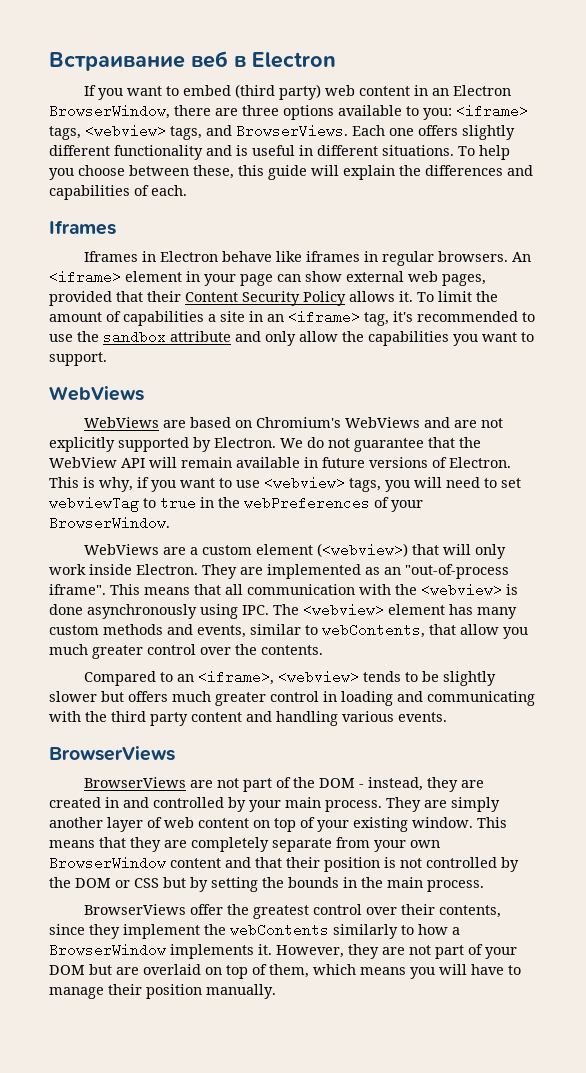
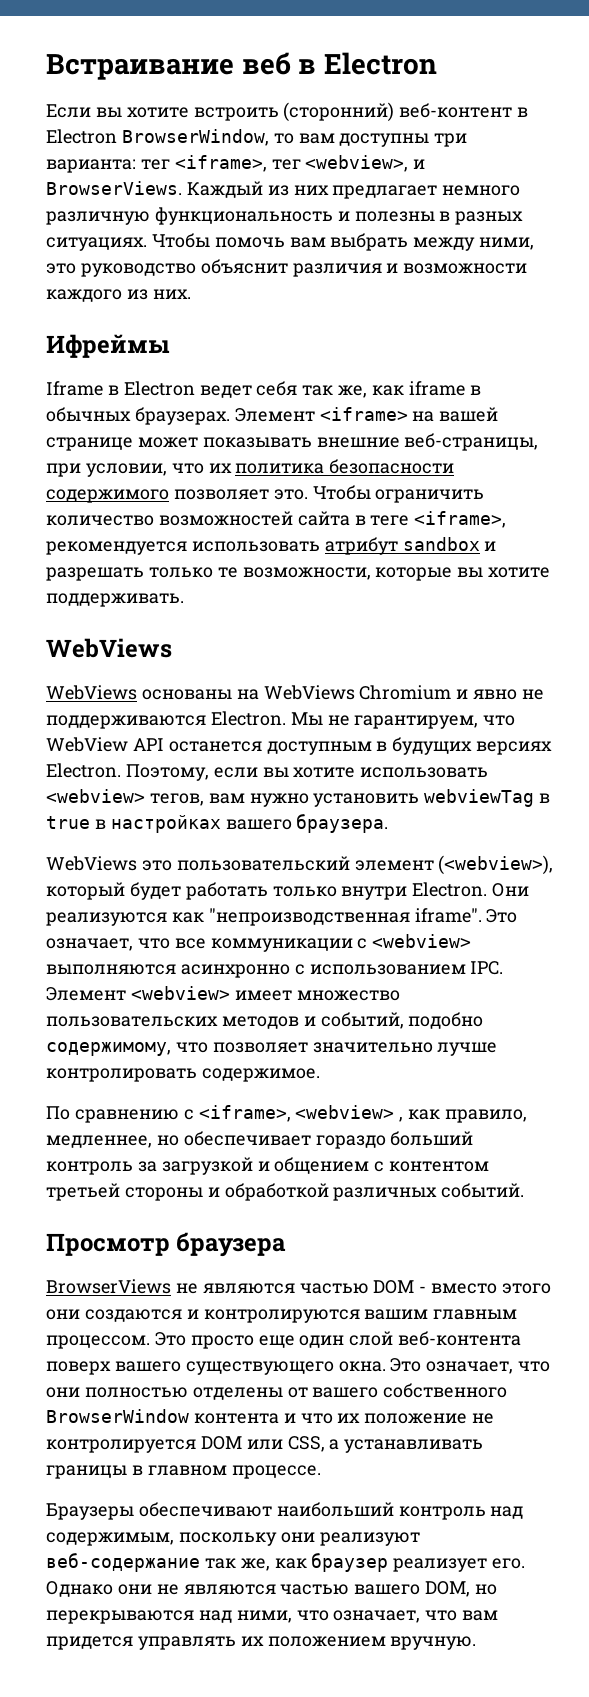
- If you want to embed (third party) web content in an Electron BrowserWindow, there are three options available to you: <iframe> tags, <webview> tags, and BrowserViews. Each one offers slightly different functionality and is useful in different situations. To help you choose between these, this guide will explain the differences and capabilities of each.
- Iframes
- Iframes in Electron behave like iframes in regular browsers. An <iframe> element in your page can show external web pages, provided that their Content Security Policy allows it. To limit the amount of capabilities a site in an <iframe> tag, it's recommended to use the sandbox attribute and only allow the capabilities you want to support.
+ Если вы хотите встроить (сторонний) веб-контент в Electron BrowserWindow, то вам доступны три варианта: тег <iframe>, тег <webview>, и BrowserViews. Каждый из них предлагает немного различную функциональность и полезны в разных ситуациях. Чтобы помочь вам выбрать между ними, это руководство объяснит различия и возможности каждого из них.
+ Ифреймы
+ Iframe в Electron ведет себя так же, как iframe в обычных браузерах. Элемент <iframe> на вашей странице может показывать внешние веб-страницы, при условии, что их политика безопасности содержимого позволяет это. Чтобы ограничить количество возможностей сайта в теге <iframe>, рекомендуется использовать атрибут sandbox и разрешать только те возможности, которые вы хотите поддерживать.
  WebViews
- WebViews are based on Chromium's WebViews and are not explicitly supported by Electron. We do not guarantee that the WebView API will remain available in future versions of Electron. This is why, if you want to use <webview> tags, you will need to set webviewTag to true in the webPreferences of your BrowserWindow.
- WebViews are a custom element (<webview>) that will only work inside Electron. They are implemented as an "out-of-process iframe". This means that all communication with the <webview> is done asynchronously using IPC. The <webview> element has many custom methods and events, similar to webContents, that allow you much greater control over the contents.
- Compared to an <iframe>, <webview> tends to be slightly slower but offers much greater control in loading and communicating with the third party content and handling various events.
- BrowserViews
- BrowserViews are not part of the DOM - instead, they are created in and controlled by your main process. They are simply another layer of web content on top of your existing window. This means that they are completely separate from your own BrowserWindow content and that their position is not controlled by the DOM or CSS but by setting the bounds in the main process.
- BrowserViews offer the greatest control over their contents, since they implement the webContents similarly to how a BrowserWindow implements it. However, they are not part of your DOM but are overlaid on top of them, which means you will have to manage their position manually.
+ WebViews основаны на WebViews Chromium и явно не поддерживаются Electron. Мы не гарантируем, что WebView API останется доступным в будущих версиях Electron. Поэтому, если вы хотите использовать <webview> тегов, вам нужно установить webviewTag в true в настройках вашего браузера.
+ WebViews это пользовательский элемент (<webview>), который будет работать только внутри Electron. Они реализуются как "непроизводственная iframe". Это означает, что все коммуникации с <webview> выполняются асинхронно с использованием IPC. Элемент <webview> имеет множество пользовательских методов и событий, подобно содержимому, что позволяет значительно лучше контролировать содержимое.
+ По сравнению с <iframe>, <webview> , как правило, медленнее, но обеспечивает гораздо больший контроль за загрузкой и общением с контентом третьей стороны и обработкой различных событий.
+ Просмотр браузера
+ BrowserViews не являются частью DOM - вместо этого они создаются и контролируются вашим главным процессом. Это просто еще один слой веб-контента поверх вашего существующего окна. Это означает, что они полностью отделены от вашего собственного BrowserWindow контента и что их положение не контролируется DOM или CSS, а устанавливать границы в главном процессе.
+ Браузеры обеспечивают наибольший контроль над содержимым, поскольку они реализуют веб-содержание так же, как браузер реализует его. Однако они не являются частью вашего DOM, но перекрываются над ними, что означает, что вам придется управлять их положением вручную.

